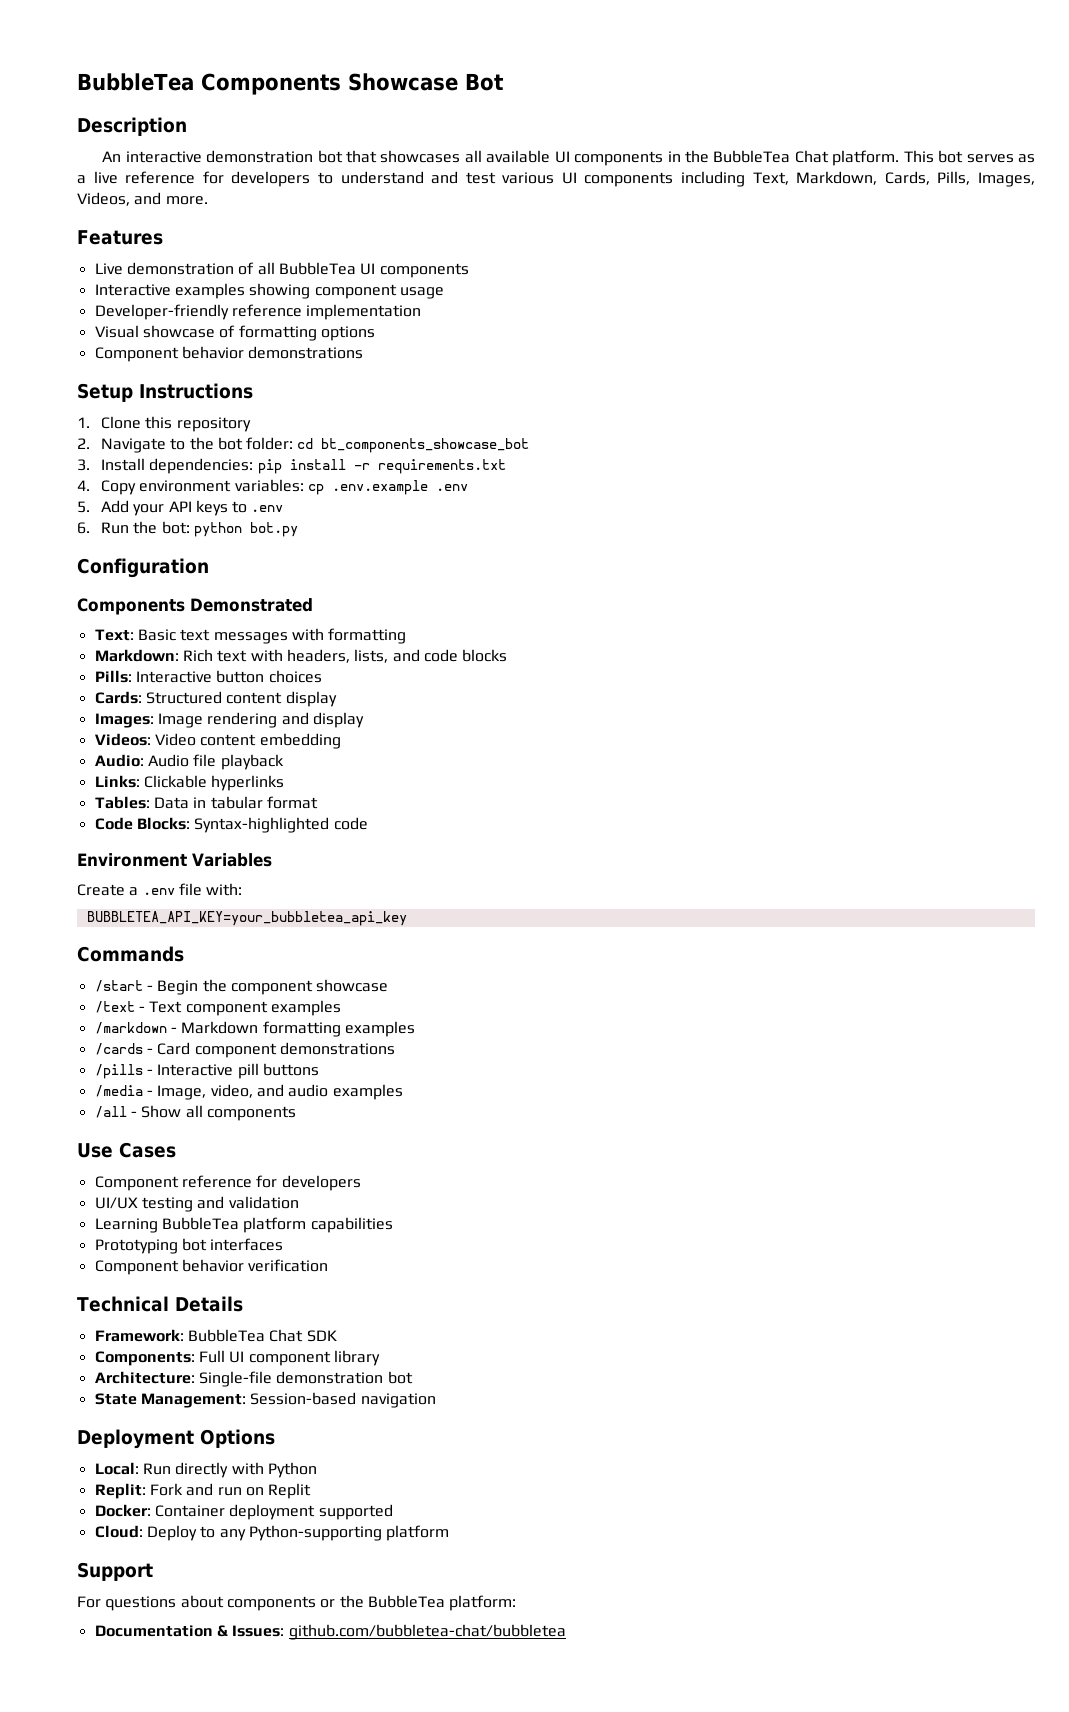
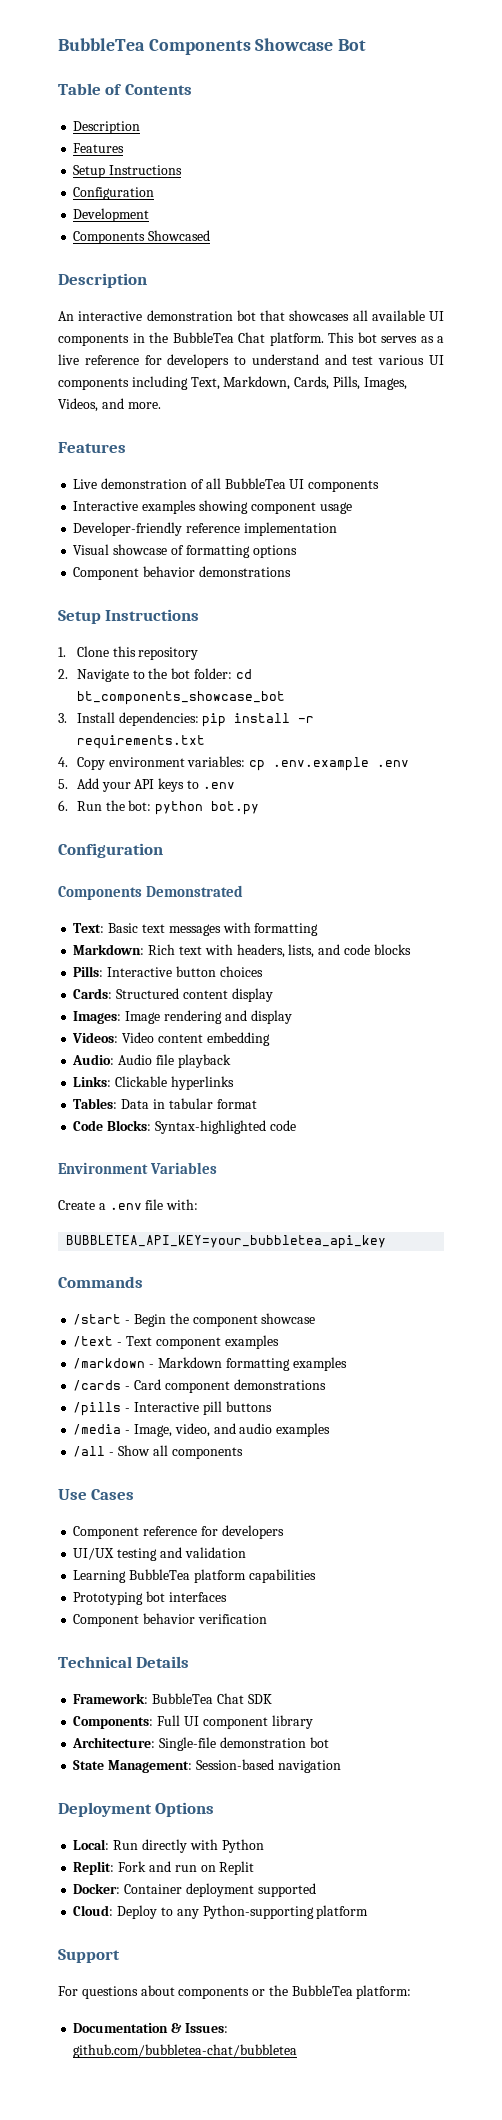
+ Table of Contents
+ Description
+ Features
+ Setup Instructions
+ Configuration
+ Development
+ Components Showcased

